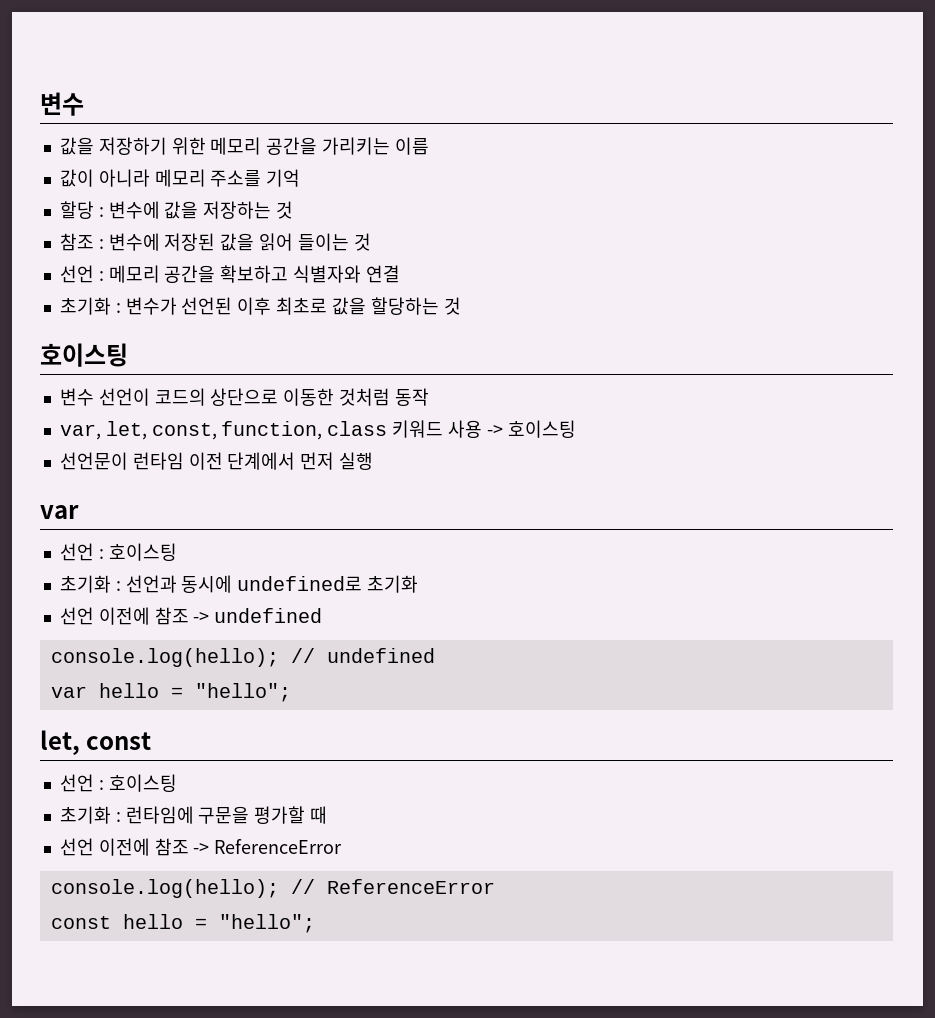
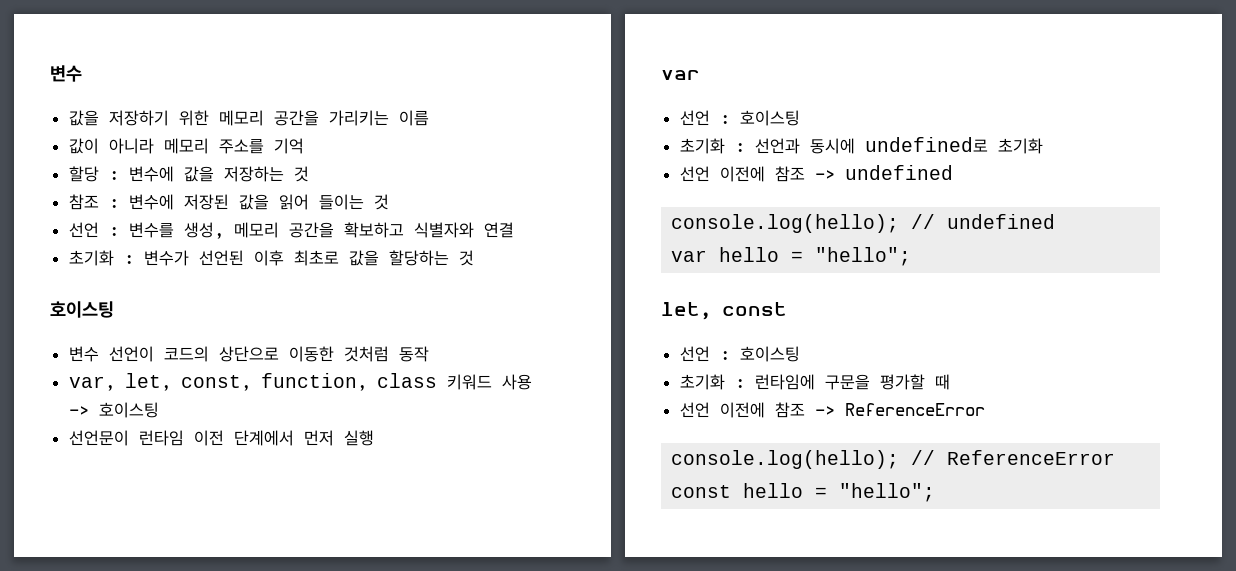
- 선언 : 메모리 공간을 확보하고 식별자와 연결
+ 선언 : 변수를 생성, 메모리 공간을 확보하고 식별자와 연결

